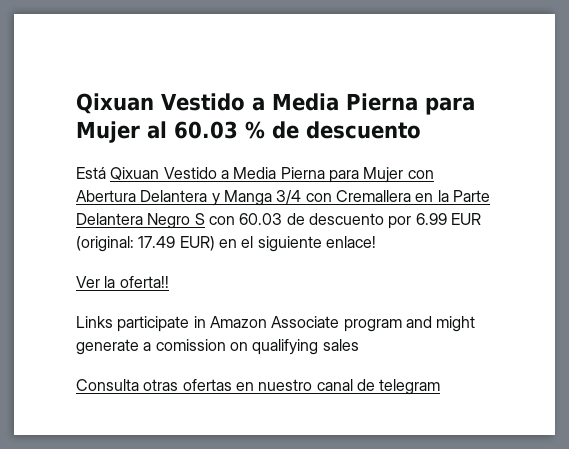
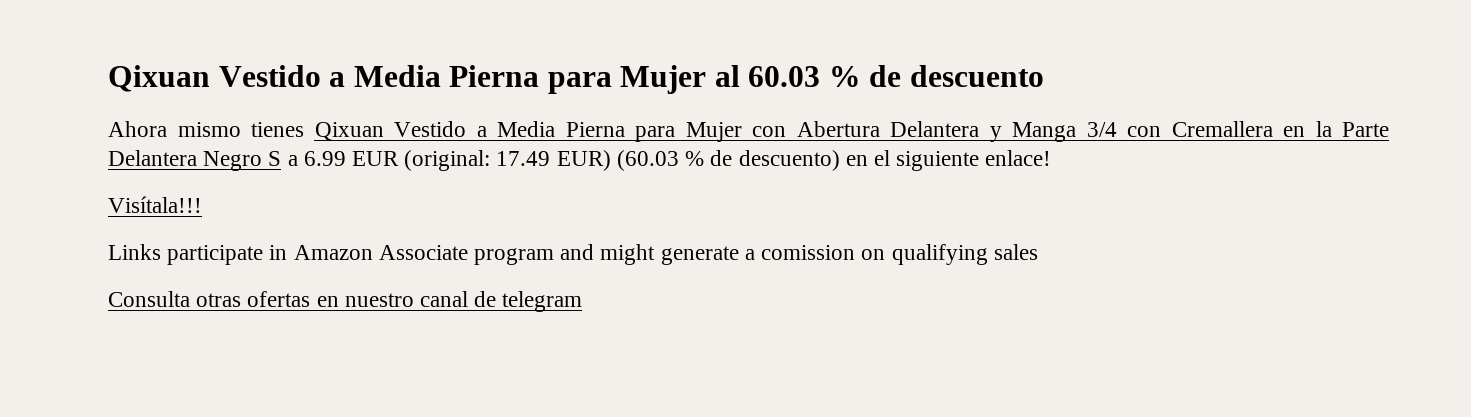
- Está Qixuan Vestido a Media Pierna para Mujer con Abertura Delantera y Manga 3/4 con Cremallera en la Parte Delantera Negro S con 60.03 de descuento por 6.99 EUR (original: 17.49 EUR) en el siguiente enlace!
+ Ahora mismo tienes Qixuan Vestido a Media Pierna para Mujer con Abertura Delantera y Manga 3/4 con Cremallera en la Parte Delantera Negro S a 6.99 EUR (original: 17.49 EUR) (60.03 % de descuento) en el siguiente enlace!
- Ver la oferta!!
+ Visítala!!!

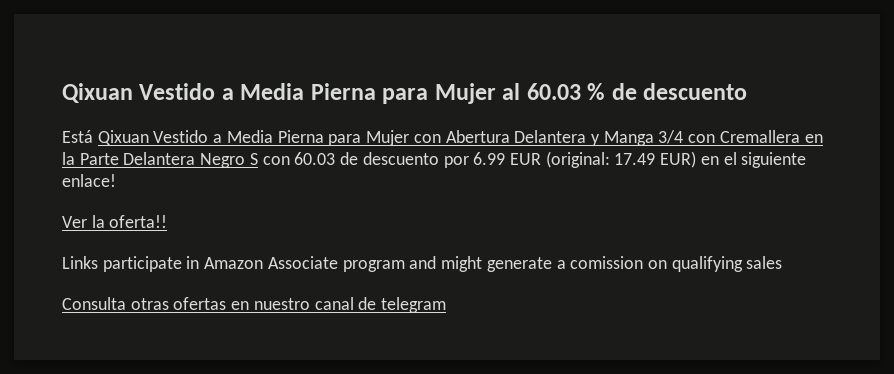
- Ahora mismo tienes Qixuan Vestido a Media Pierna para Mujer con Abertura Delantera y Manga 3/4 con Cremallera en la Parte Delantera Negro S a 6.99 EUR (original: 17.49 EUR) (60.03 % de descuento) en el siguiente enlace!
+ Está Qixuan Vestido a Media Pierna para Mujer con Abertura Delantera y Manga 3/4 con Cremallera en la Parte Delantera Negro S con 60.03 de descuento por 6.99 EUR (original: 17.49 EUR) en el siguiente enlace!
- Visítala!!!
+ Ver la oferta!!

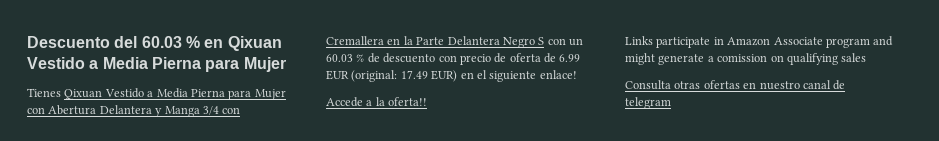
- Qixuan Vestido a Media Pierna para Mujer al 60.03 % de descuento
- Está Qixuan Vestido a Media Pierna para Mujer con Abertura Delantera y Manga 3/4 con Cremallera en la Parte Delantera Negro S con 60.03 de descuento por 6.99 EUR (original: 17.49 EUR) en el siguiente enlace!
+ Descuento del 60.03 % en Qixuan Vestido a Media Pierna para Mujer
+ Tienes Qixuan Vestido a Media Pierna para Mujer con Abertura Delantera y Manga 3/4 con Cremallera en la Parte Delantera Negro S con un 60.03 % de descuento con precio de oferta de 6.99 EUR (original: 17.49 EUR) en el siguiente enlace!
- Ver la oferta!!
+ Accede a la oferta!!

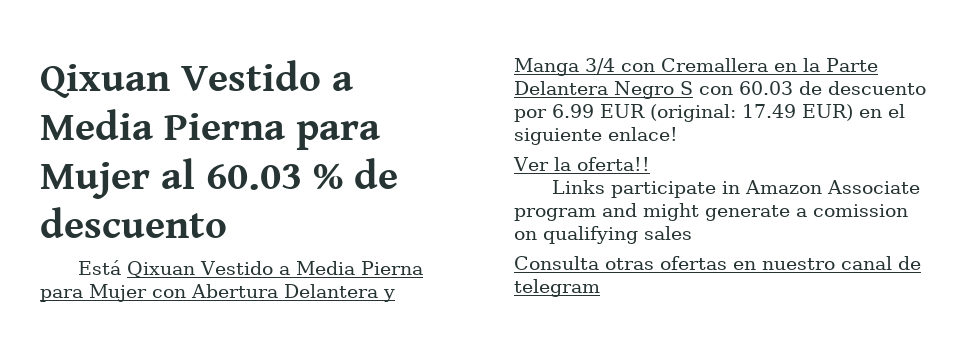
- Descuento del 60.03 % en Qixuan Vestido a Media Pierna para Mujer
- Tienes Qixuan Vestido a Media Pierna para Mujer con Abertura Delantera y Manga 3/4 con Cremallera en la Parte Delantera Negro S con un 60.03 % de descuento con precio de oferta de 6.99 EUR (original: 17.49 EUR) en el siguiente enlace!
+ Qixuan Vestido a Media Pierna para Mujer al 60.03 % de descuento
+ Está Qixuan Vestido a Media Pierna para Mujer con Abertura Delantera y Manga 3/4 con Cremallera en la Parte Delantera Negro S con 60.03 de descuento por 6.99 EUR (original: 17.49 EUR) en el siguiente enlace!
- Accede a la oferta!!
+ Ver la oferta!!

